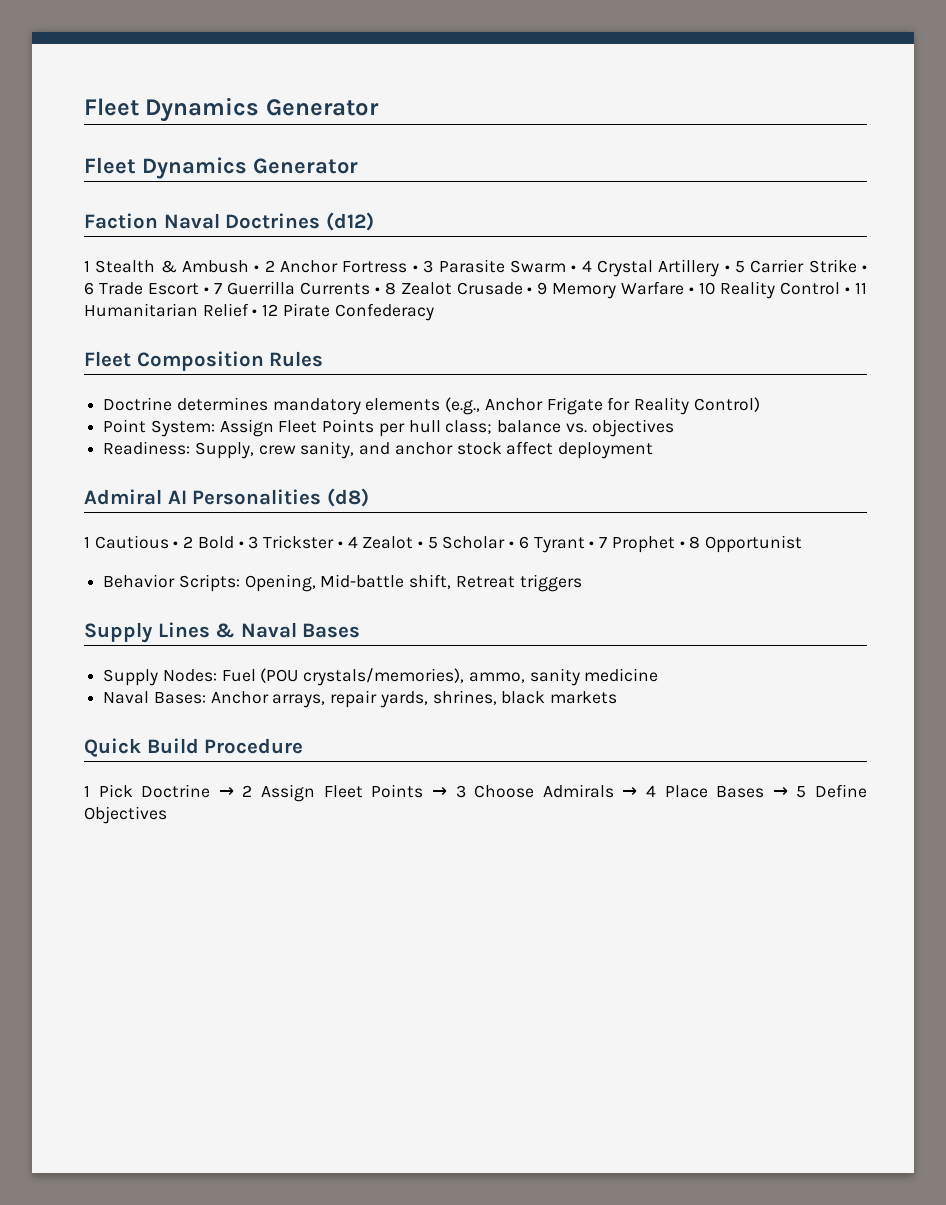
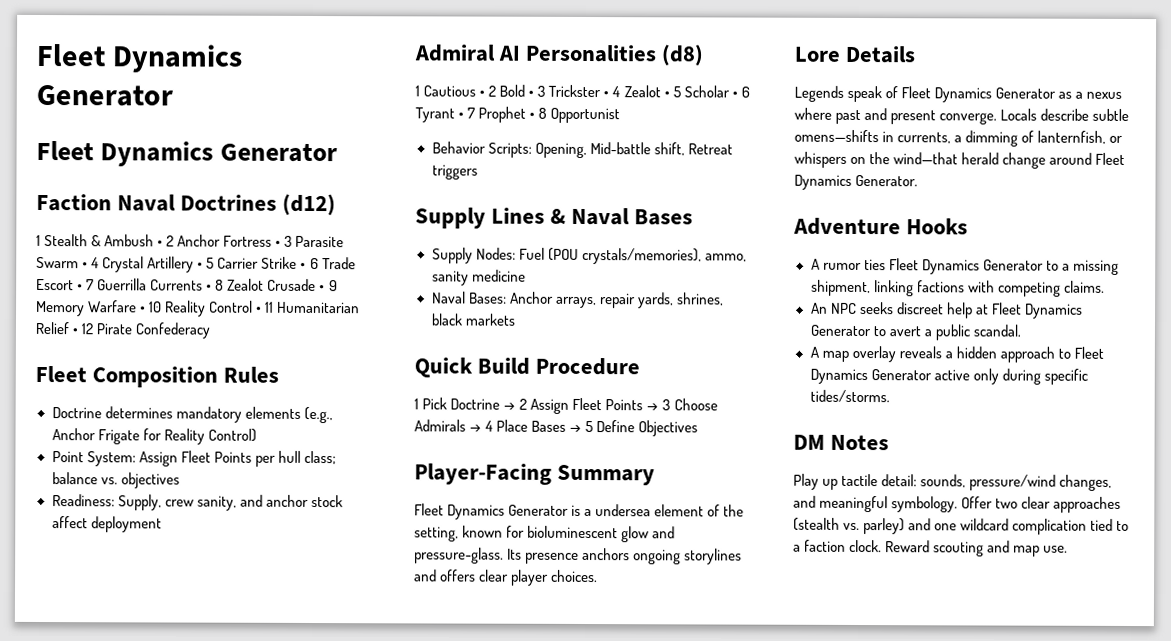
+ Player-Facing Summary
+ Fleet Dynamics Generator is a undersea element of the setting, known for bioluminescent glow and pressure-glass. Its presence anchors ongoing storylines and offers clear player choices.
+ Lore Details
+ Legends speak of Fleet Dynamics Generator as a nexus where past and present converge. Locals describe subtle omens—shifts in currents, a dimming of lanternfish, or whispers on the wind—that herald change around Fleet Dynamics Generator.
+ Adventure Hooks
+ A rumor ties Fleet Dynamics Generator to a missing shipment, linking factions with competing claims.
+ An NPC seeks discreet help at Fleet Dynamics Generator to avert a public scandal.
+ A map overlay reveals a hidden approach to Fleet Dynamics Generator active only during specific tides/storms.
+ DM Notes
+ Play up tactile detail: sounds, pressure/wind changes, and meaningful symbology. Offer two clear approaches (stealth vs. parley) and one wildcard complication tied to a faction clock. Reward scouting and map use.

